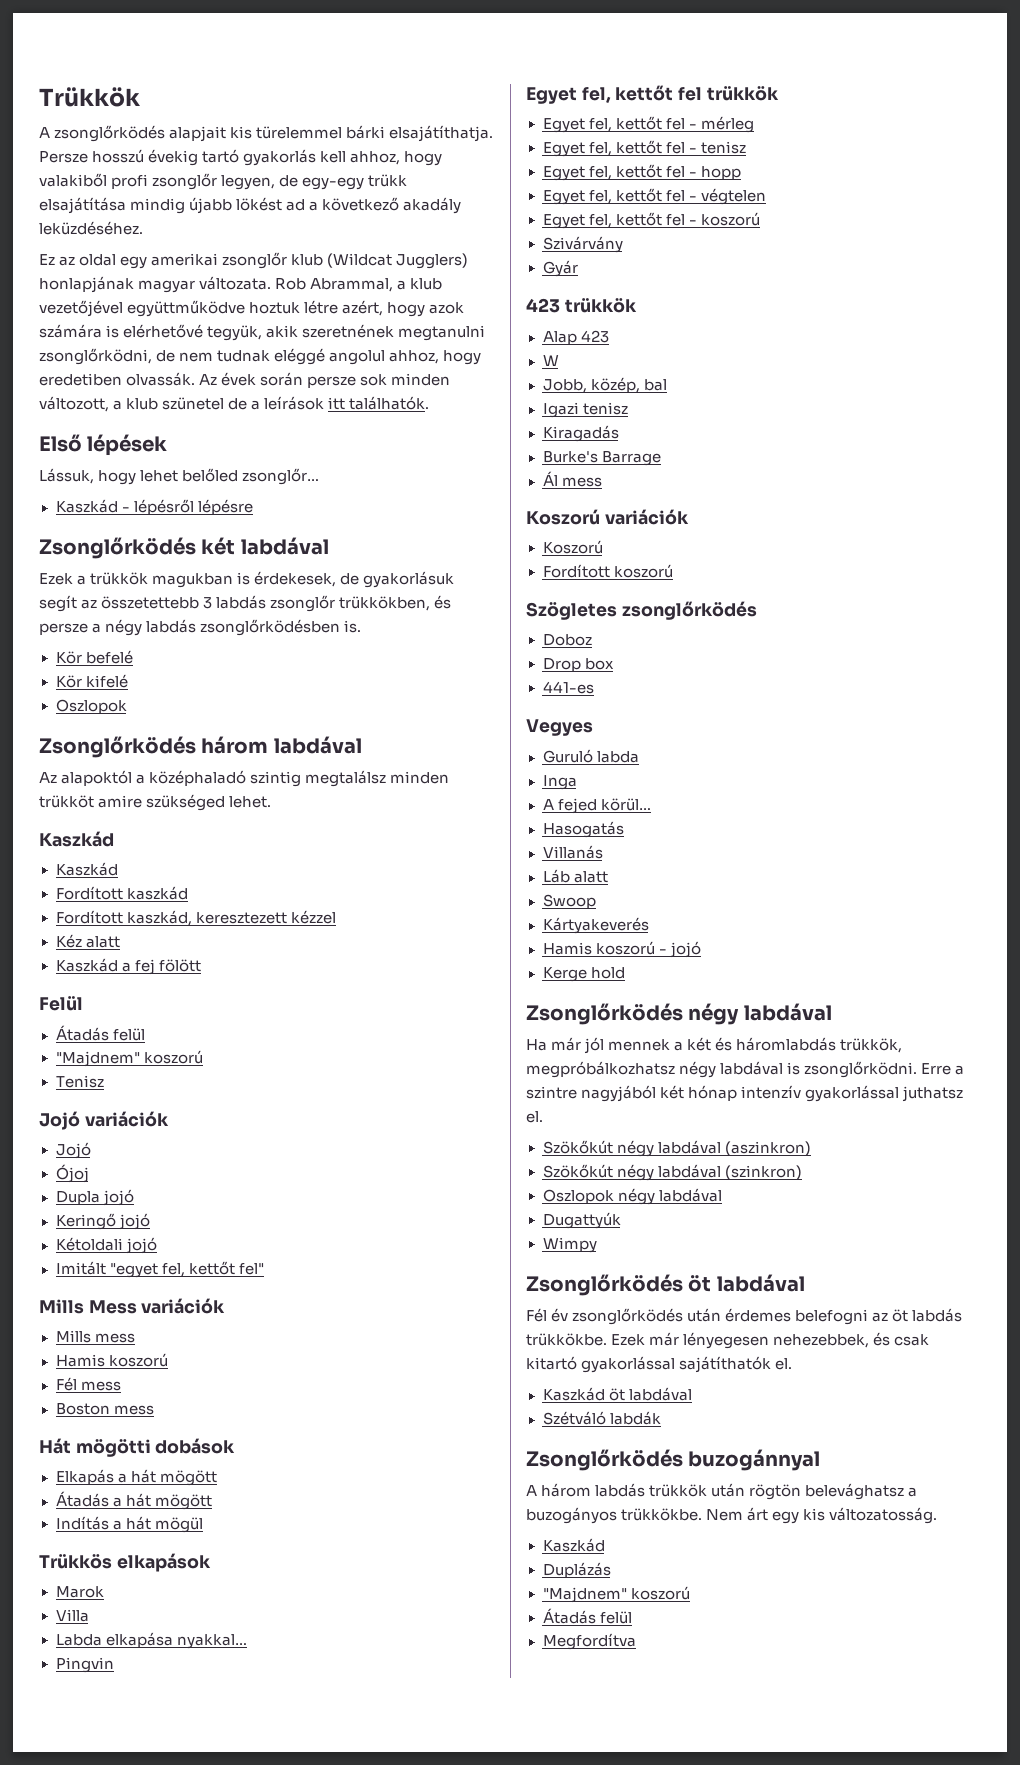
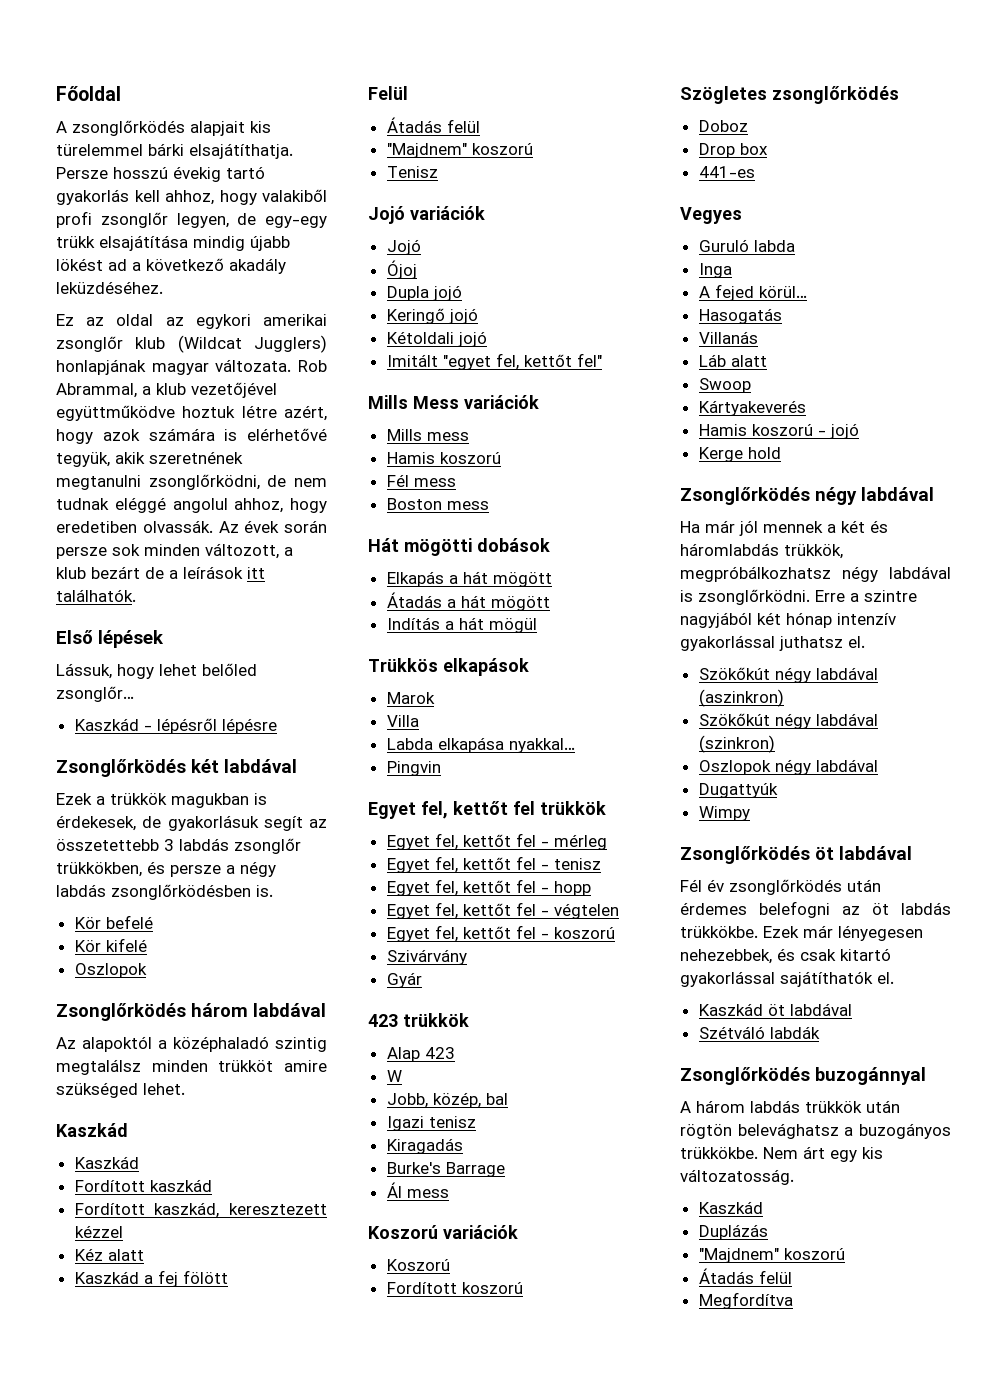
- Trükkök
+ Főoldal
- Ez az oldal egy amerikai zsonglőr klub (Wildcat Jugglers) honlapjának magyar változata.
+ Ez az oldal az egykori amerikai zsonglőr klub (Wildcat Jugglers) honlapjának magyar változata.
- Az évek során persze sok minden változott, a klub szünetel de a leírások itt találhatók.
+ Az évek során persze sok minden változott, a klub bezárt de a leírások itt találhatók.

